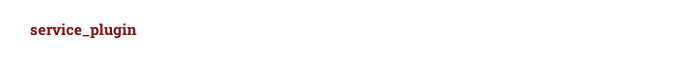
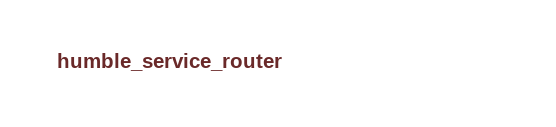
- service_plugin
+ humble_service_router

